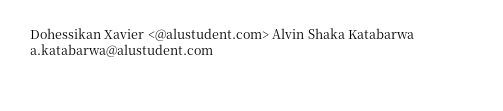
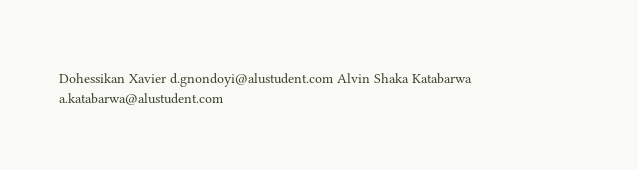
- Dohessikan Xavier <@alustudent.com> Alvin Shaka Katabarwa a.katabarwa@alustudent.com
+ Dohessikan Xavier d.gnondoyi@alustudent.com Alvin Shaka Katabarwa a.katabarwa@alustudent.com

